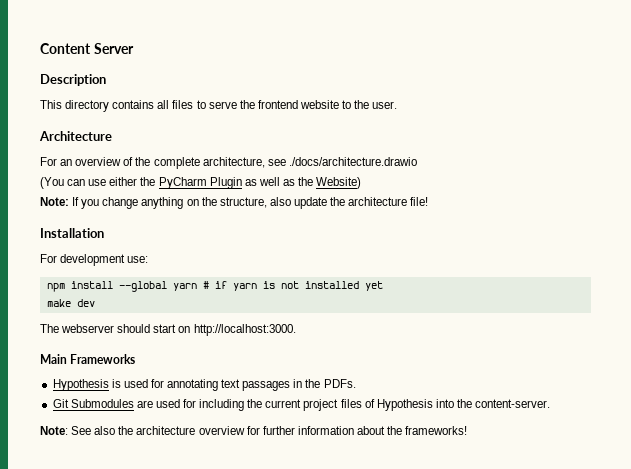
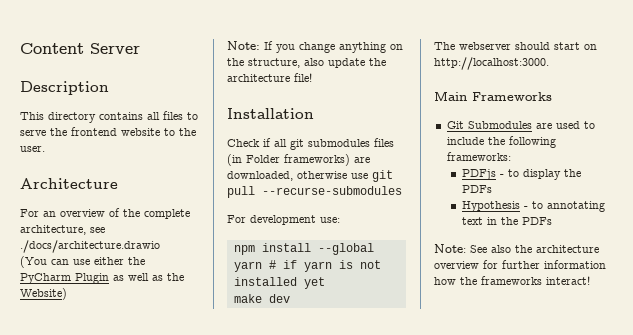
+ Check if all git submodules files (in Folder frameworks) are downloaded, otherwise use git pull --recurse-submodules
- Hypothesis is used for annotating text passages in the PDFs.
- Git Submodules are used for including the current project files of Hypothesis into the content-server.
+ Git Submodules are used to include the following frameworks:
+ PDFjs - to display the PDFs
+ Hypothesis - to annotating text in the PDFs
- Note: See also the architecture overview for further information about the frameworks!
+ Note: See also the architecture overview for further information how the frameworks interact!

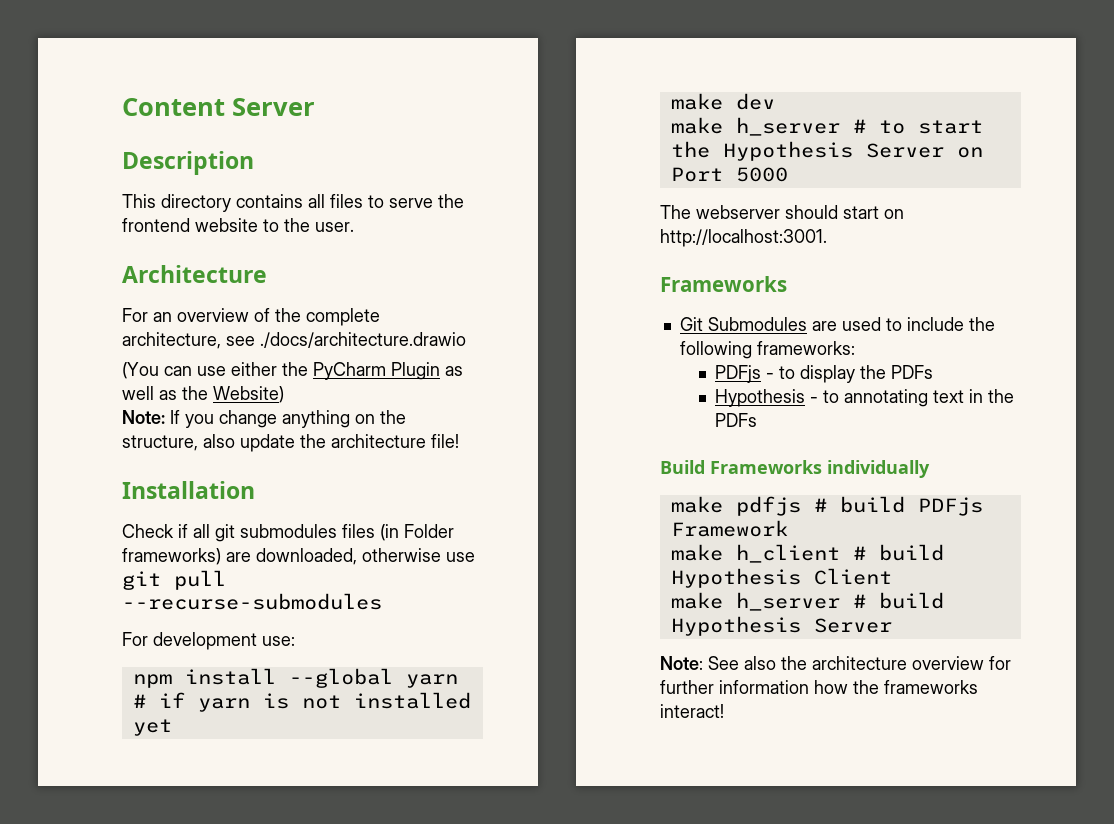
+ make h_server # to start the Hypothesis Server on Port 5000
- The webserver should start on http://localhost:3000.
- Main Frameworks
+ The webserver should start on http://localhost:3001.
+ Frameworks
+ Build Frameworks individually
+ make pdfjs # build PDFjs Framework
+ make h_client # build Hypothesis Client
+ make h_server # build Hypothesis Server

